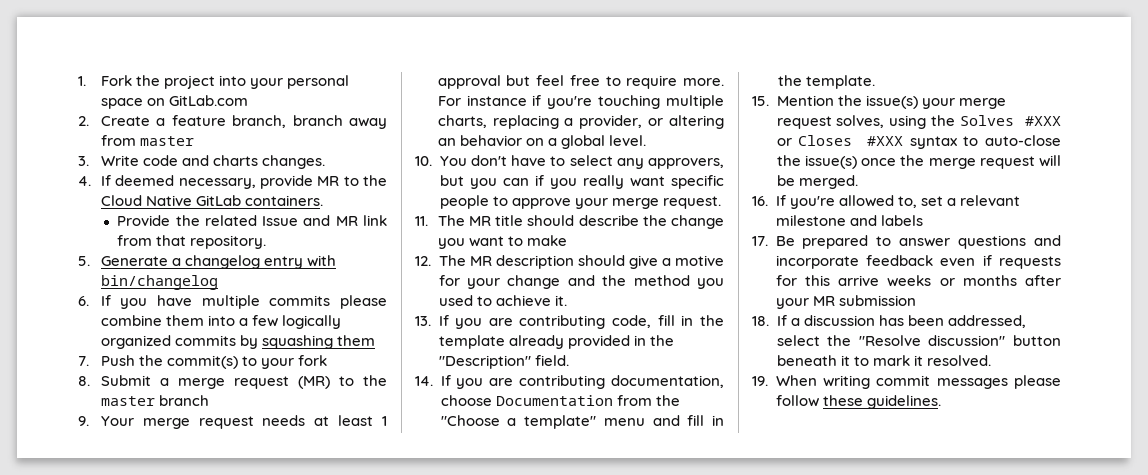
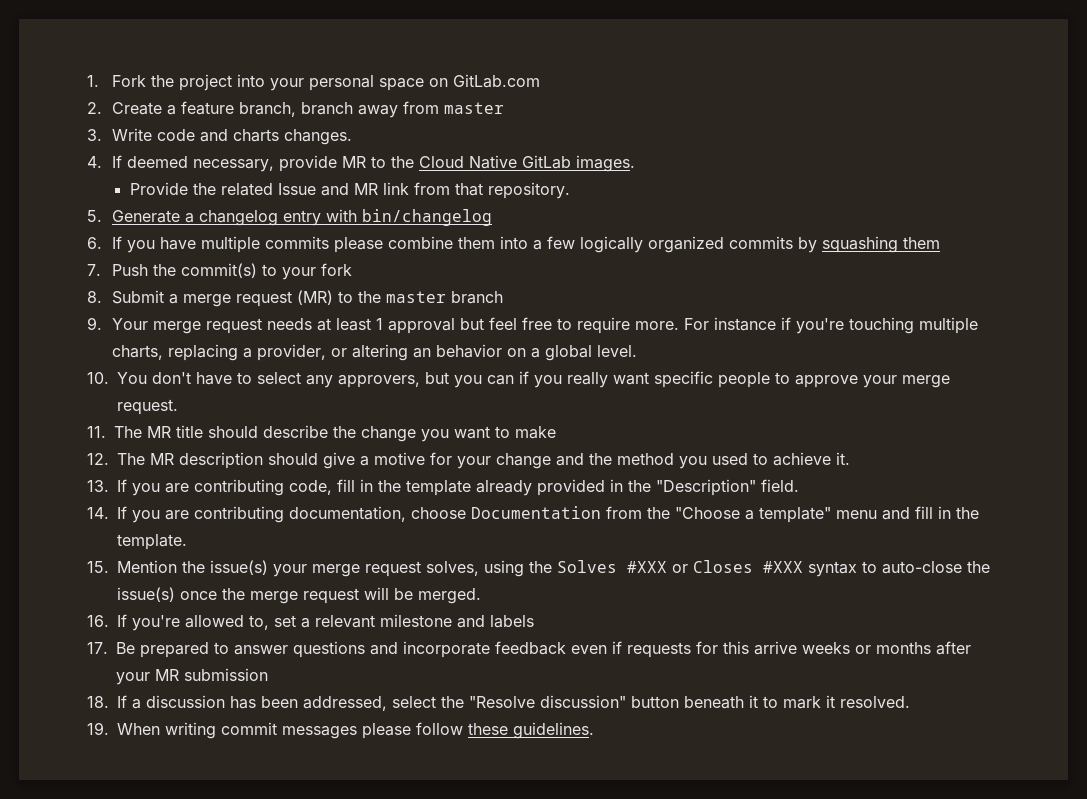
- 4. If deemed necessary, provide MR to the Cloud Native GitLab containers.
+ 4. If deemed necessary, provide MR to the Cloud Native GitLab images.

